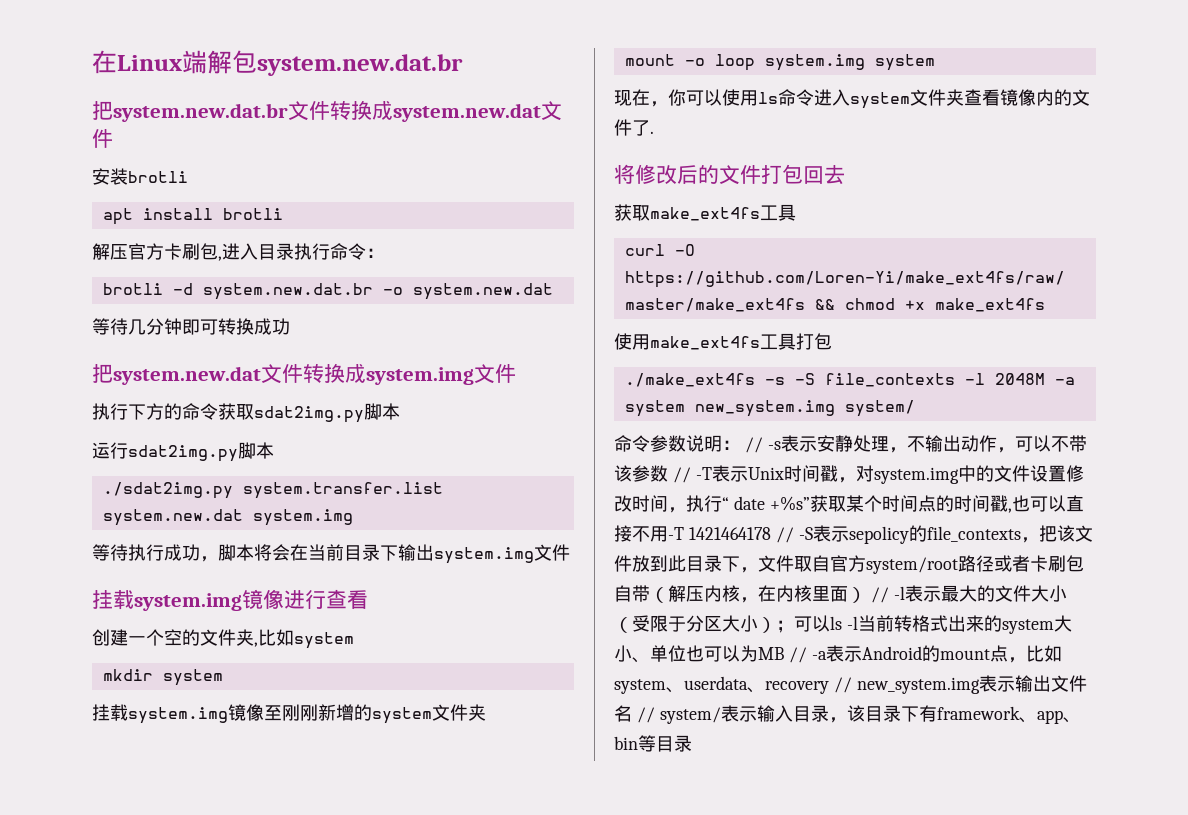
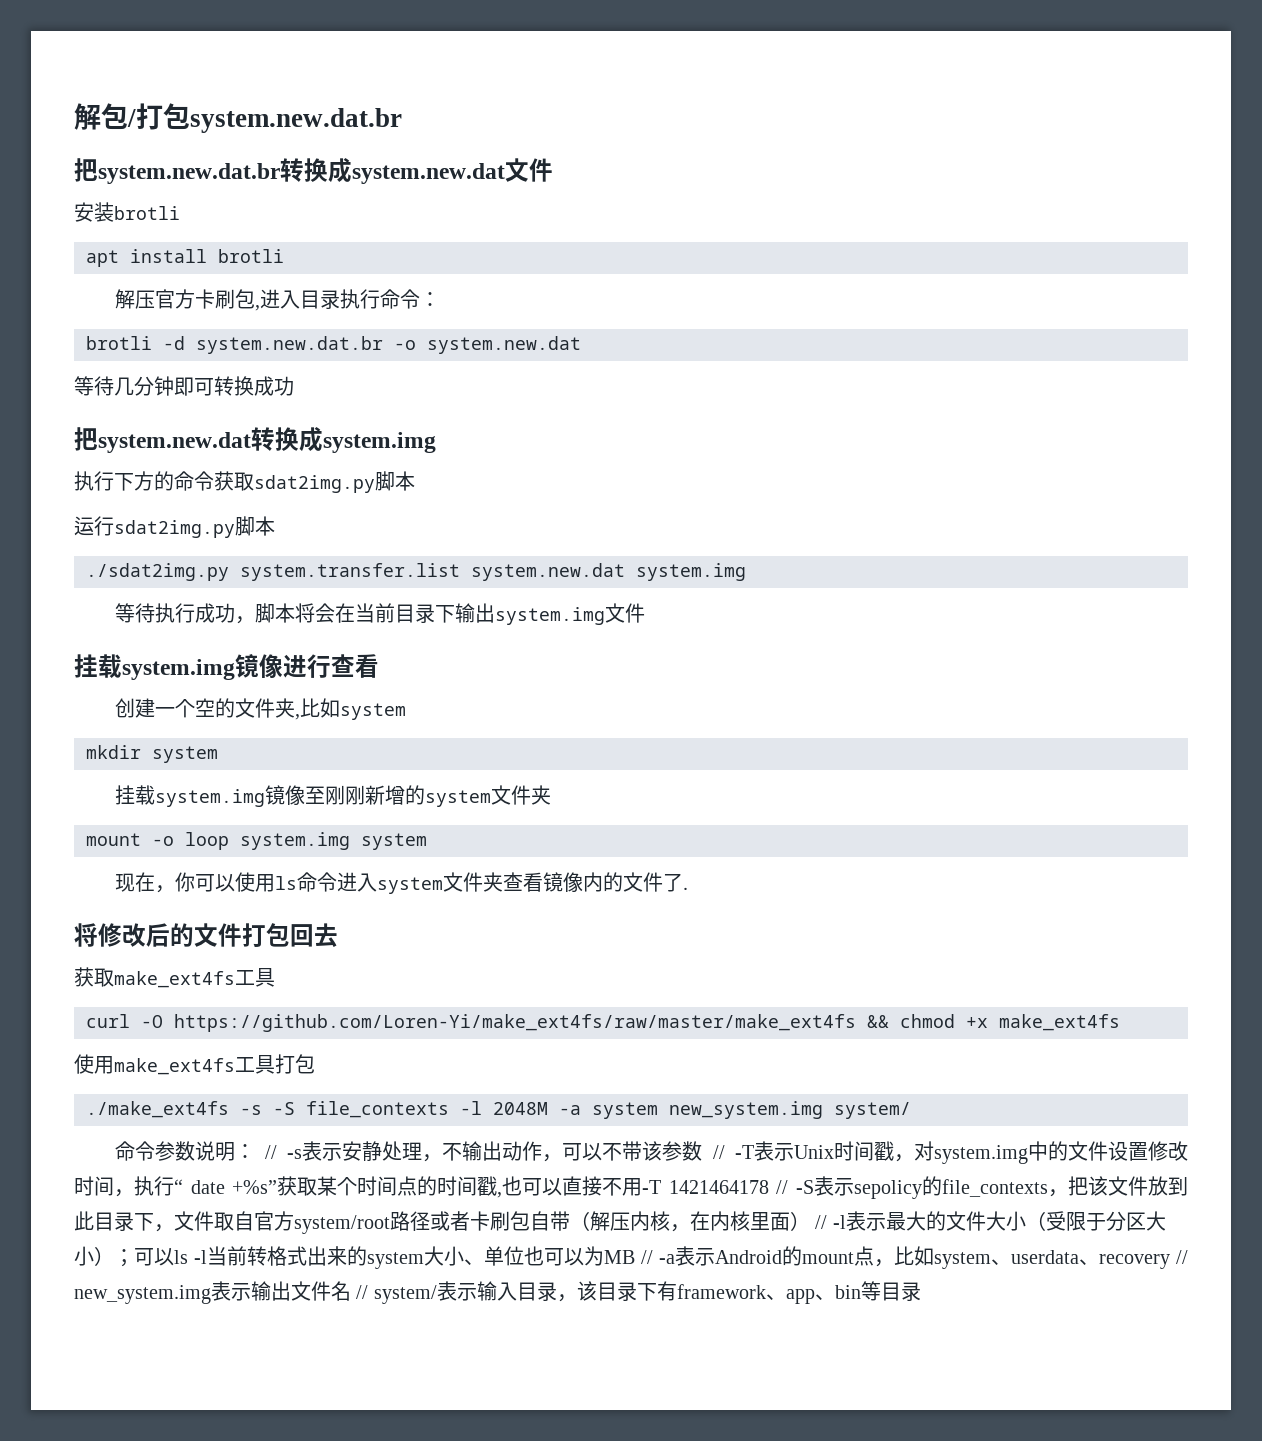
- 在Linux端解包system.new.dat.br
+ 解包/打包system.new.dat.br
- 把system.new.dat.br文件转换成system.new.dat文件
+ 把system.new.dat.br转换成system.new.dat文件
- 把system.new.dat文件转换成system.img文件
+ 把system.new.dat转换成system.img

